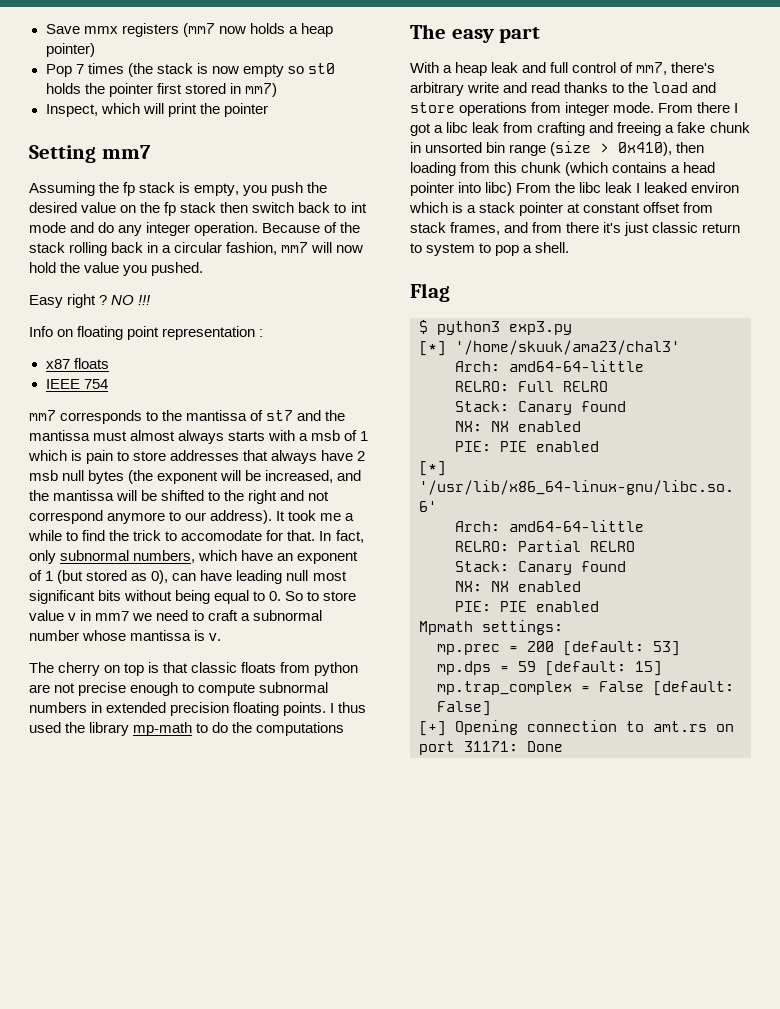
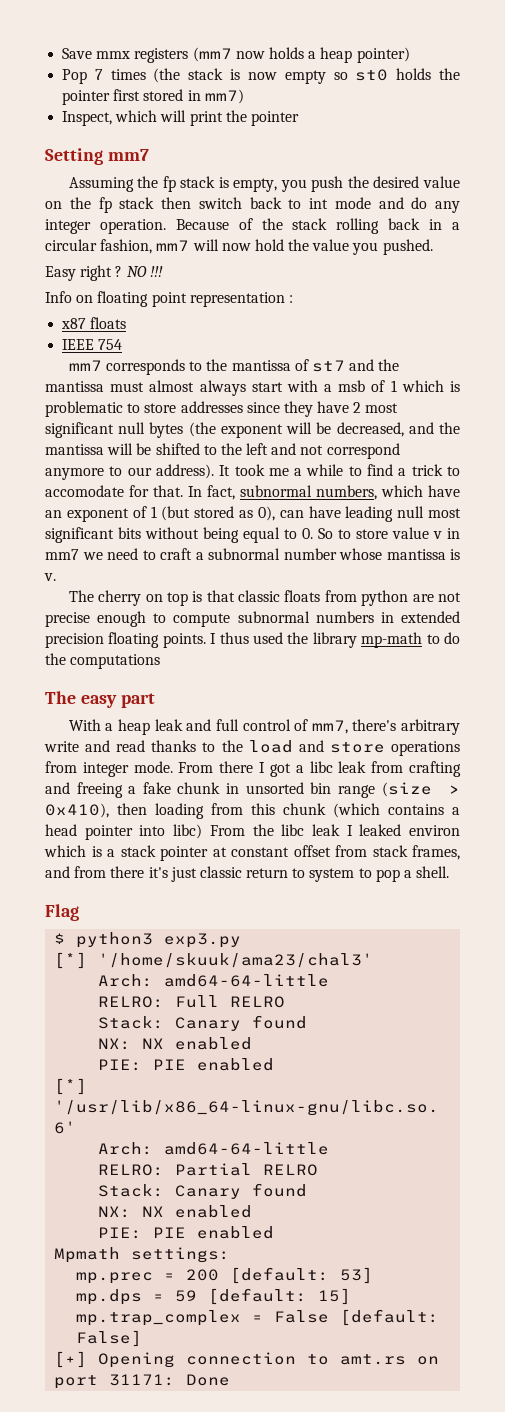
- mm7 corresponds to the mantissa of st7 and the mantissa must almost always starts with a msb of 1 which is pain to store addresses that always have 2 msb null bytes (the exponent will be increased, and the mantissa will be shifted to the right and not correspond anymore to our address).
+ mm7 corresponds to the mantissa of st7 and the mantissa must almost always start with a msb of 1 which is problematic to store addresses since they have 2 most significant null bytes (the exponent will be decreased, and the mantissa will be shifted to the left and not correspond anymore to our address).
- It took me a while to find the trick to accomodate for that.
+ It took me a while to find a trick to accomodate for that.
- In fact, only subnormal numbers, which have an exponent of 1 (but stored as 0), can have leading null most significant bits without being equal to 0. So to store value v in mm7 we need to craft a subnormal number whose mantissa is v.
+ In fact, subnormal numbers, which have an exponent of 1 (but stored as 0), can have leading null most significant bits without being equal to 0. So to store value v in mm7 we need to craft a subnormal number whose mantissa is v.

